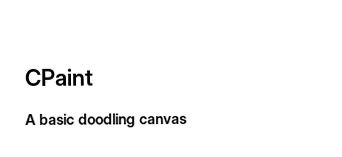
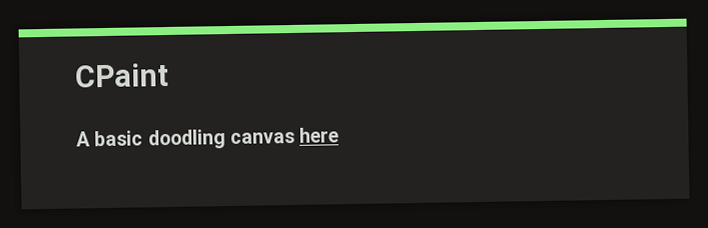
- A basic doodling canvas
+ A basic doodling canvas here

